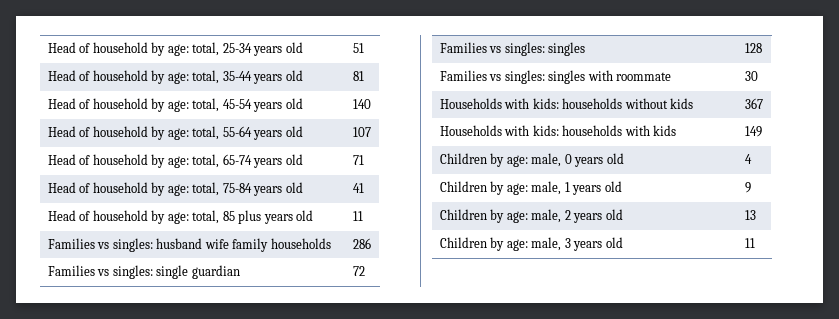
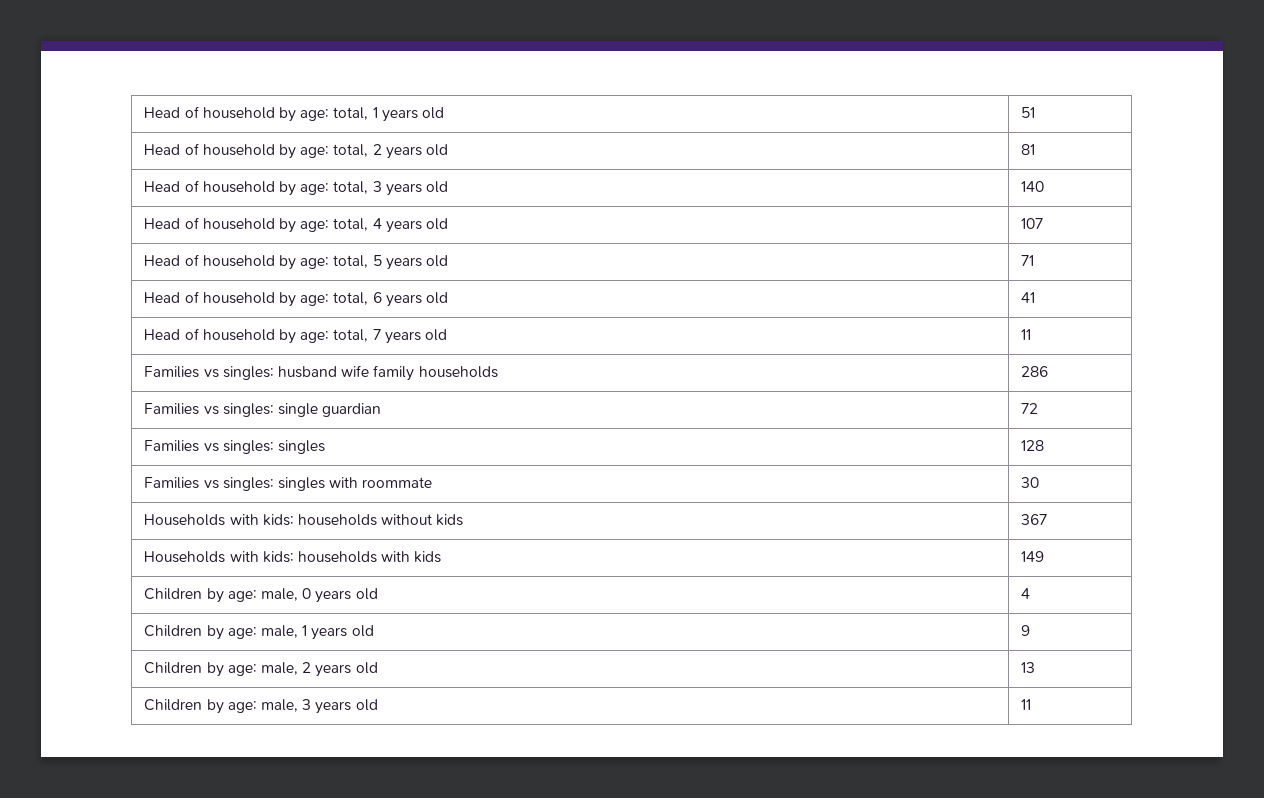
- Head of household by age: total, 25-34 years old | 51
+ Head of household by age: total, 1 years old | 51
- Head of household by age: total, 35-44 years old | 81
+ Head of household by age: total, 2 years old | 81
- Head of household by age: total, 45-54 years old | 140
+ Head of household by age: total, 3 years old | 140
- Head of household by age: total, 55-64 years old | 107
+ Head of household by age: total, 4 years old | 107
- Head of household by age: total, 65-74 years old | 71
+ Head of household by age: total, 5 years old | 71
- Head of household by age: total, 75-84 years old | 41
+ Head of household by age: total, 6 years old | 41
- Head of household by age: total, 85 plus years old | 11
+ Head of household by age: total, 7 years old | 11

